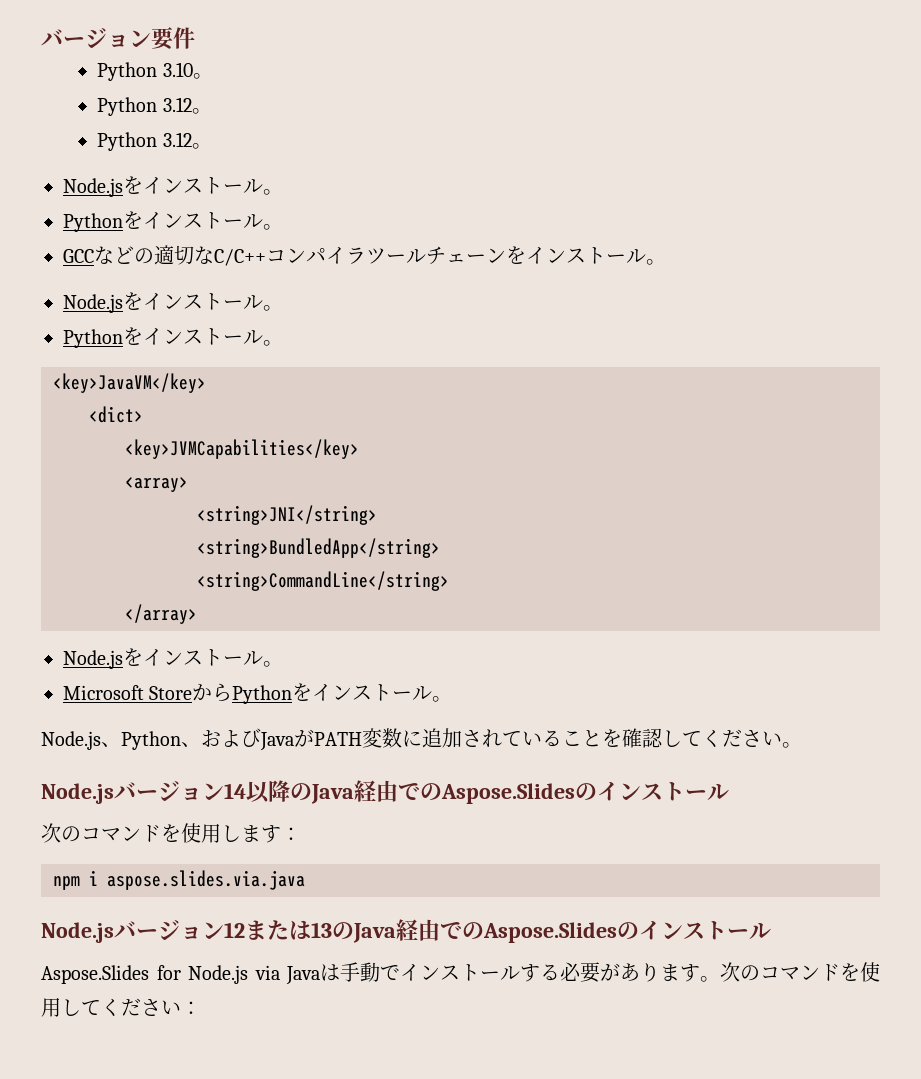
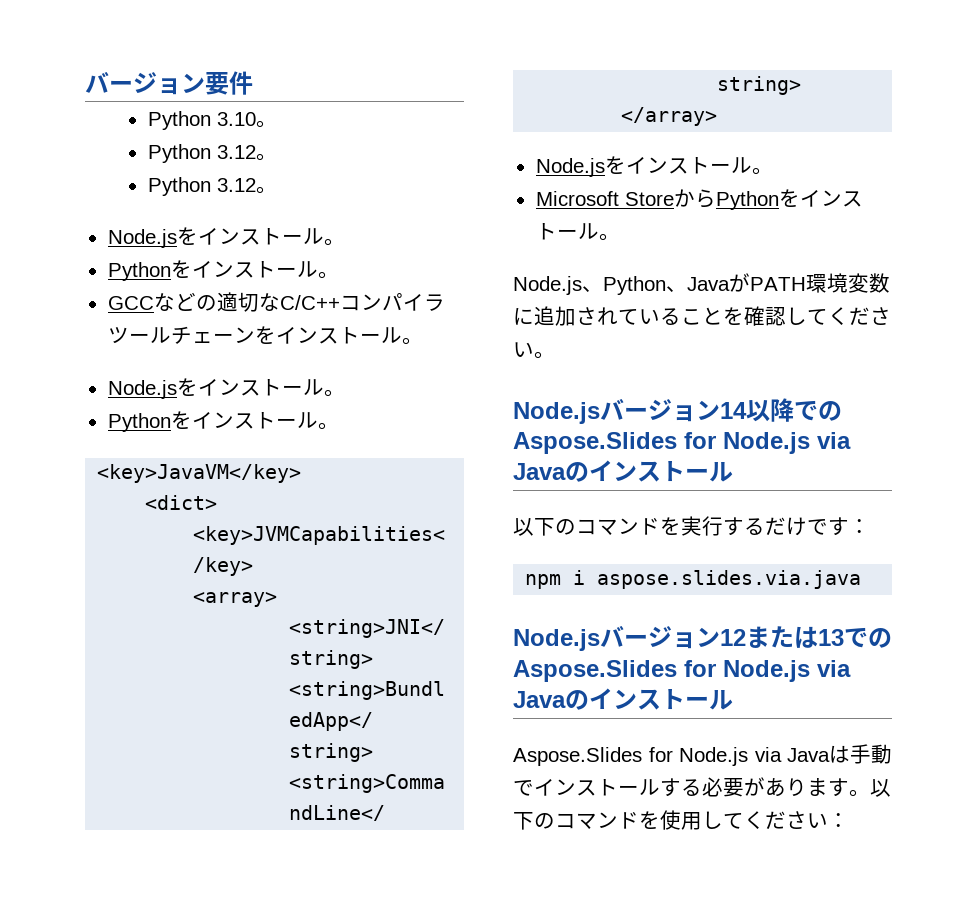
- Node.js、Python、およびJavaがPATH変数に追加されていることを確認してください。
+ Node.js、Python、JavaがPATH環境変数に追加されていることを確認してください。
- Node.jsバージョン14以降のJava経由でのAspose.Slidesのインストール
- 次のコマンドを使用します：
+ Node.jsバージョン14以降でのAspose.Slides for Node.js via Javaのインストール
+ 以下のコマンドを実行するだけです：
- Node.jsバージョン12または13のJava経由でのAspose.Slidesのインストール
+ Node.jsバージョン12または13でのAspose.Slides for Node.js via Javaのインストール
- 次のコマンドを使用してください：
+ 以下のコマンドを使用してください：

